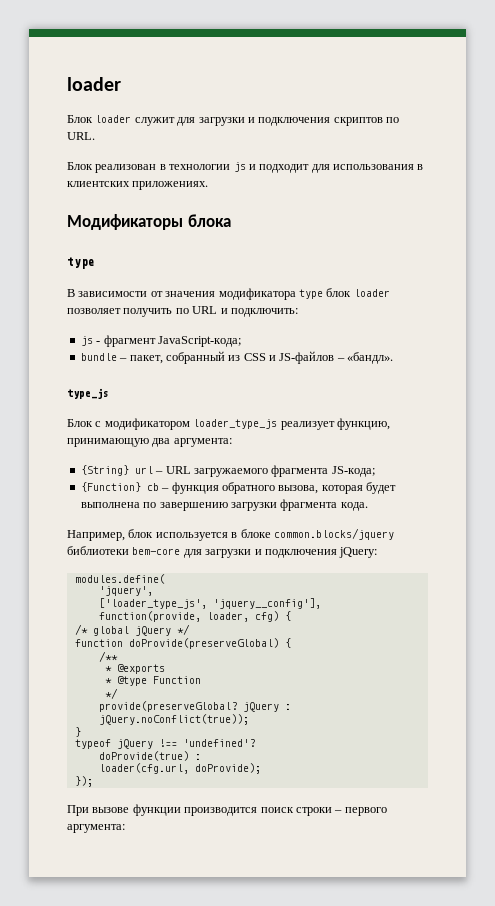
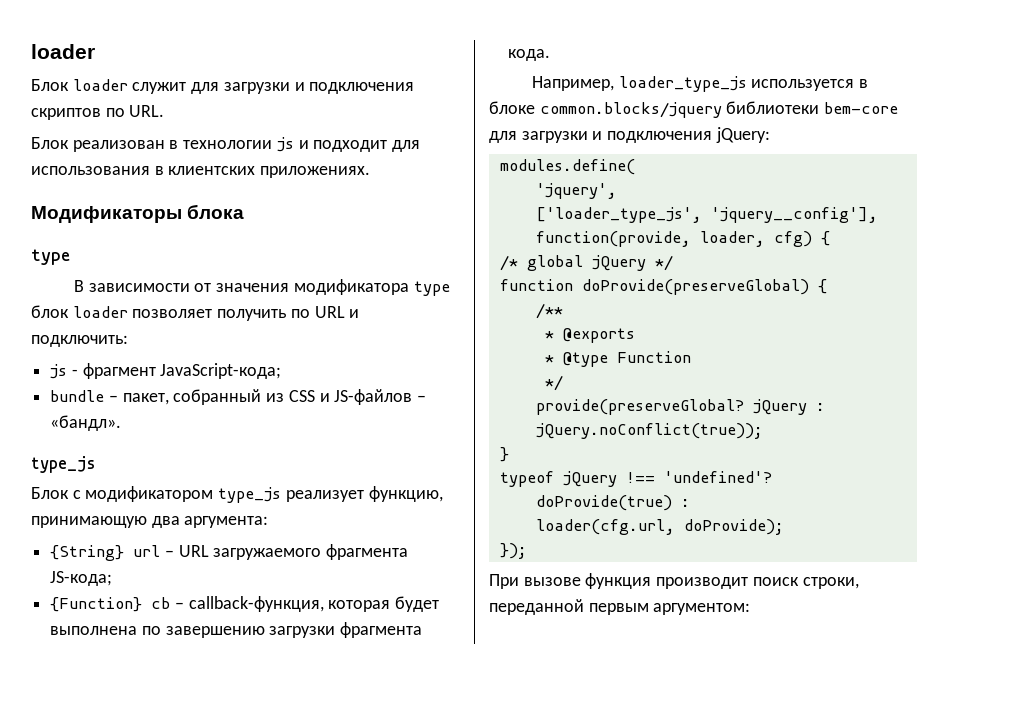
- Блок с модификатором loader_type_js реализует функцию, принимающую два аргумента:
+ Блок с модификатором type_js реализует функцию, принимающую два аргумента:
- {Function} cb – функция обратного вызова, которая будет выполнена по завершению загрузки фрагмента кода.
+ {Function} cb – callback-функция, которая будет выполнена по завершению загрузки фрагмента кода.
- Например, блок используется в блоке common.blocks/jquery библиотеки bem-core для загрузки и подключения jQuery:
+ Например, loader_type_js используется в блоке common.blocks/jquery библиотеки bem-core для загрузки и подключения jQuery:
- При вызове функции производится поиск строки – первого аргумента:
+ При вызове функция производит поиск строки, переданной первым аргументом:

